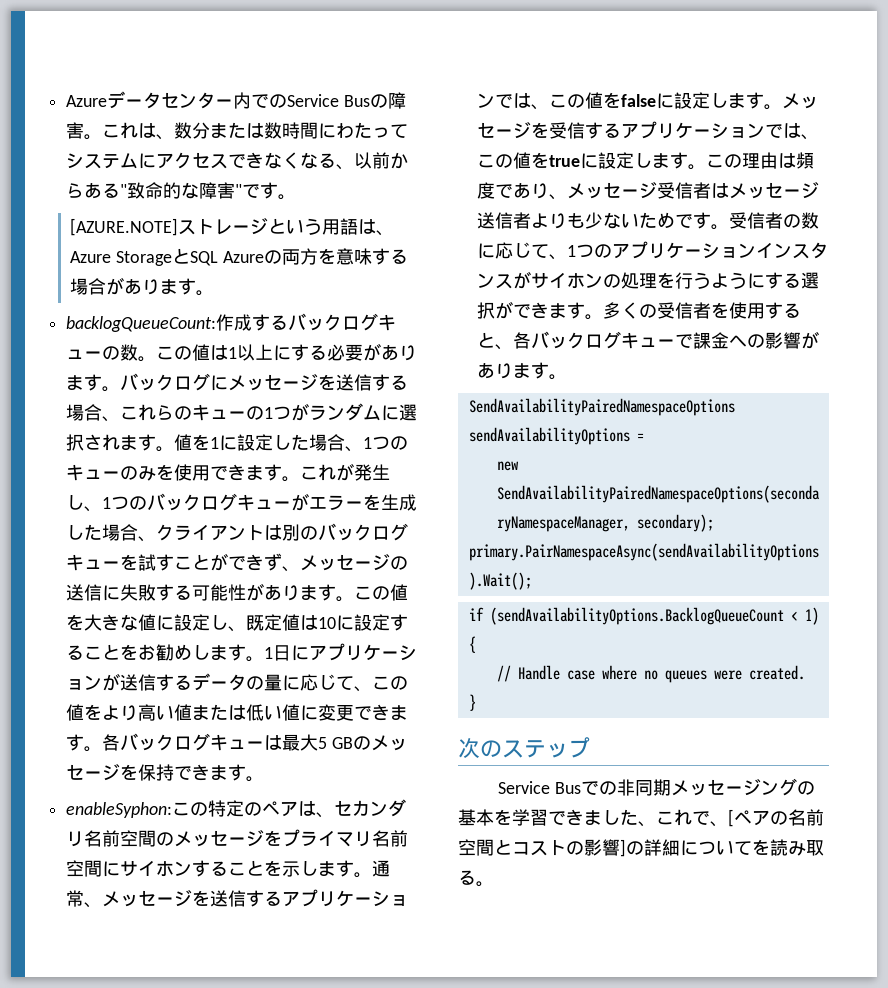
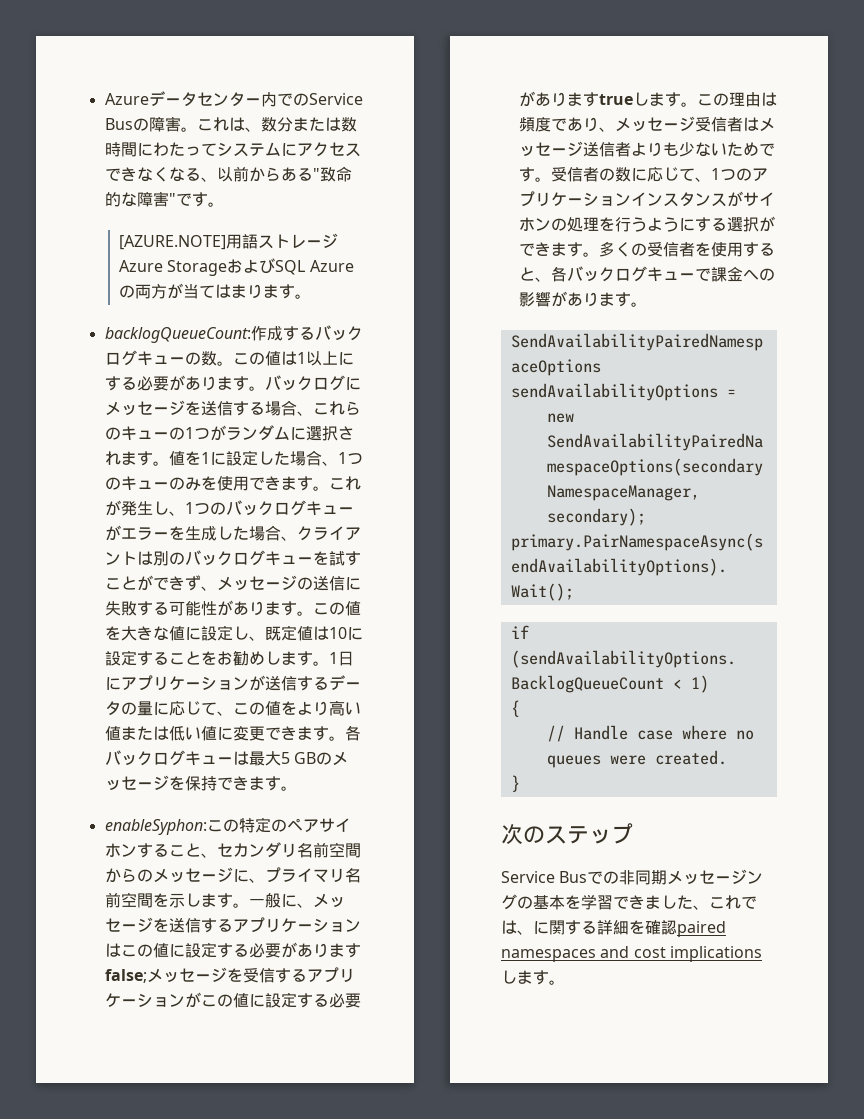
- [AZURE.NOTE]ストレージという用語は、Azure StorageとSQL Azureの両方を意味する場合があります。
+ [AZURE.NOTE]用語ストレージAzure StorageおよびSQL Azureの両方が当てはまります。
- enableSyphon:この特定のペアは、セカンダリ名前空間のメッセージをプライマリ名前空間にサイホンすることを示します。
+ enableSyphon:この特定のペアサイホンすること、セカンダリ名前空間からのメッセージに、プライマリ名前空間を示します。
- 通常、メッセージを送信するアプリケーションでは、この値をfalseに設定します。メッセージを受信するアプリケーションでは、この値をtrueに設定します。
+ 一般に、メッセージを送信するアプリケーションはこの値に設定する必要がありますfalse;メッセージを受信するアプリケーションがこの値に設定する必要がありますtrueします。
- Service Busでの非同期メッセージングの基本を学習できました、これで、[ペアの名前空間とコストの影響]の詳細についてを読み取る。
+ Service Busでの非同期メッセージングの基本を学習できました、これでは、に関する詳細を確認paired namespaces and cost implicationsします。

